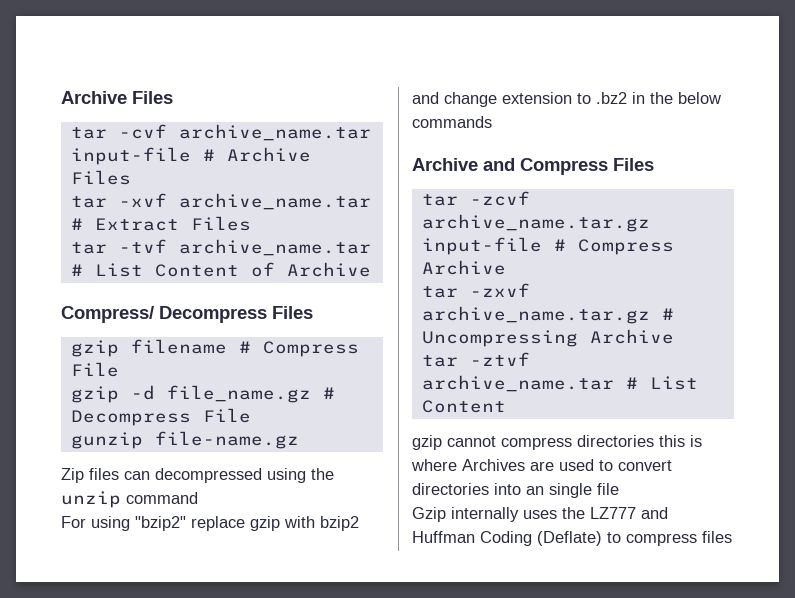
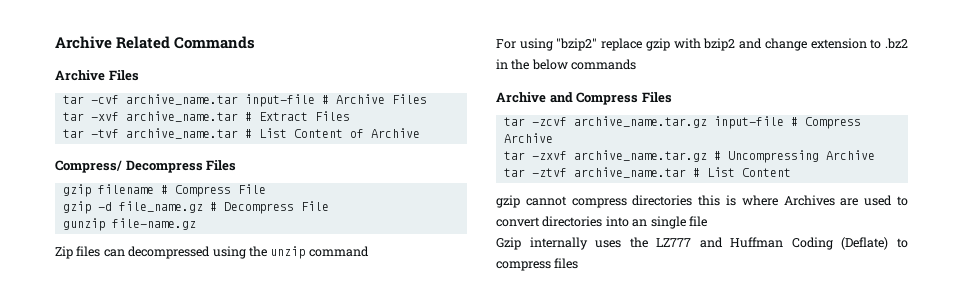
+ Archive Related Commands

